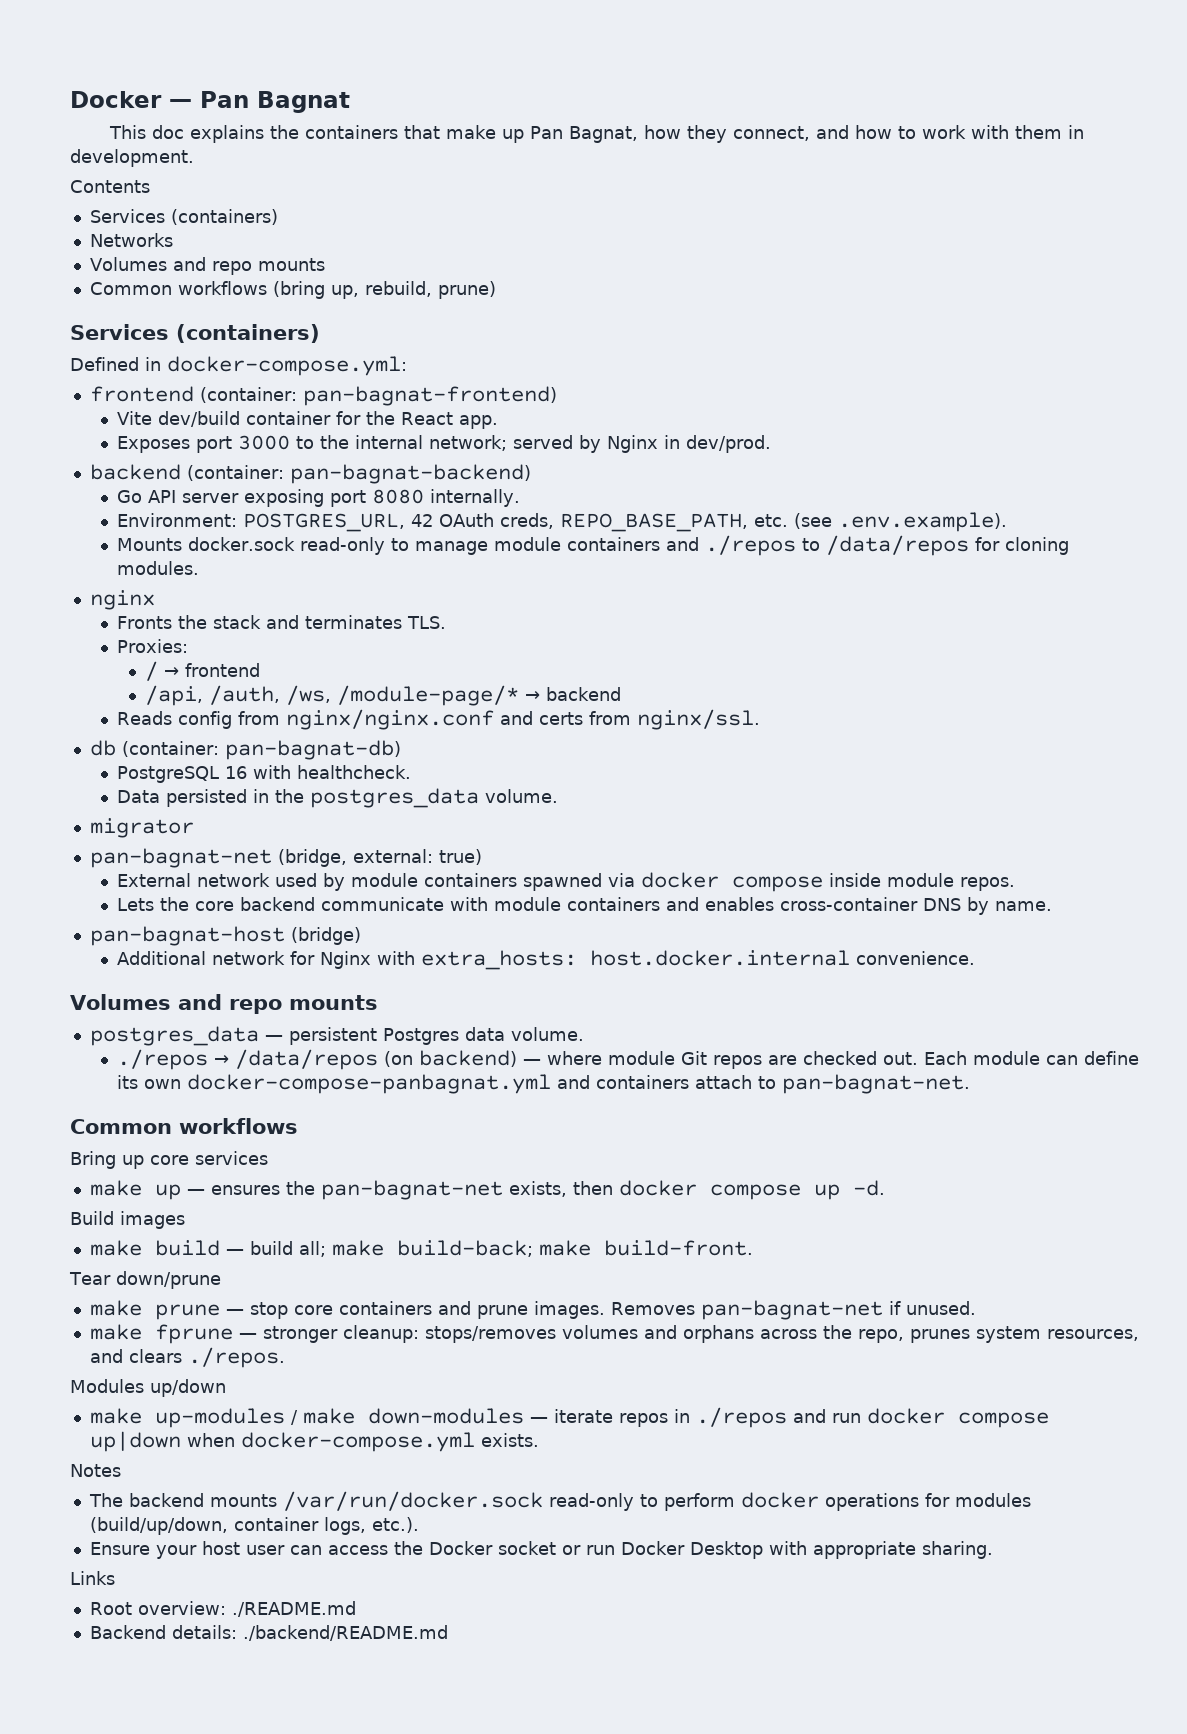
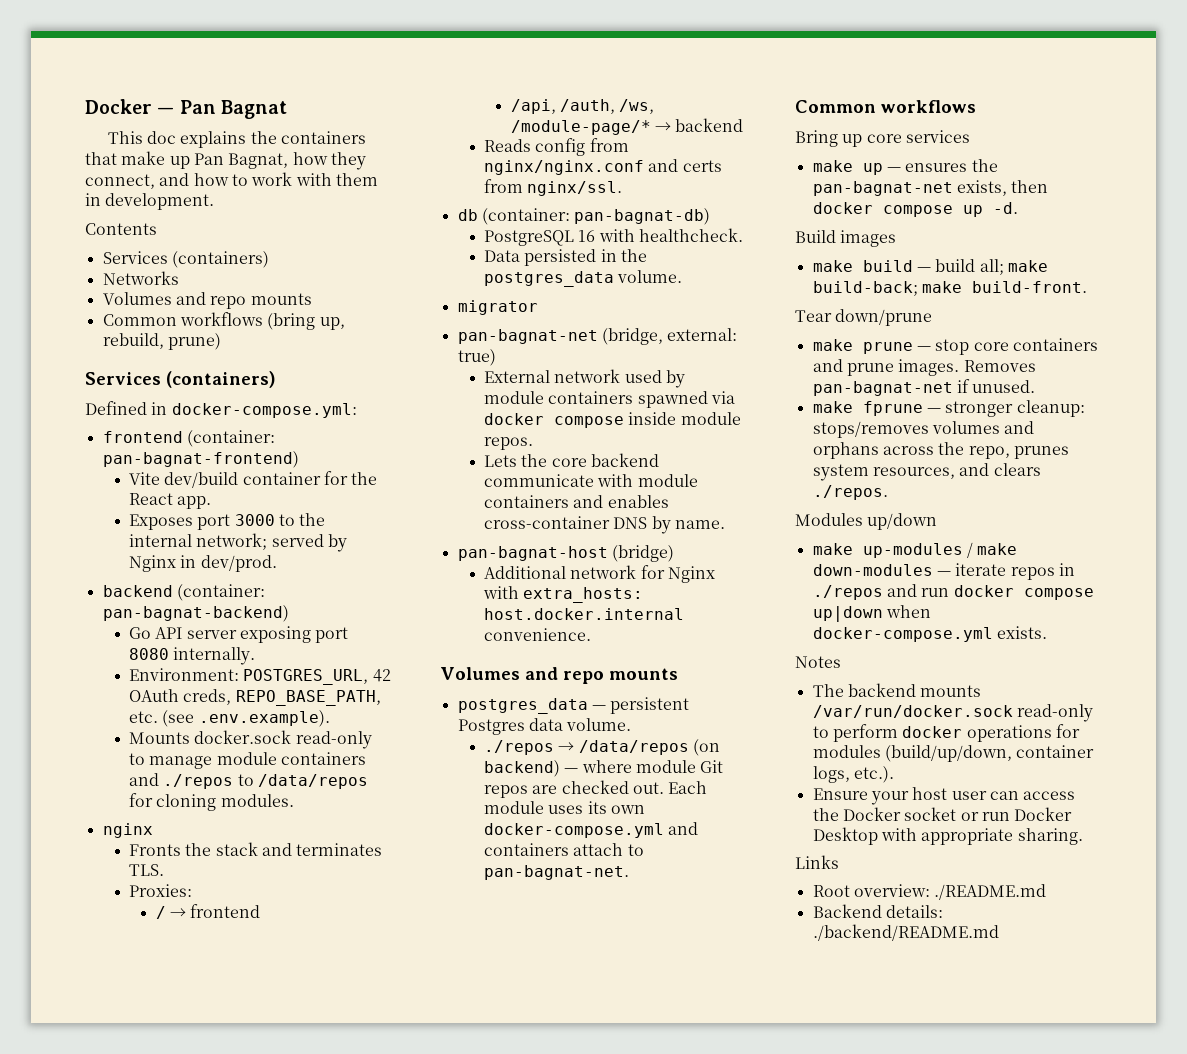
- Each module can define its own docker-compose-panbagnat.yml and containers attach to pan-bagnat-net.
+ Each module uses its own docker-compose.yml and containers attach to pan-bagnat-net.

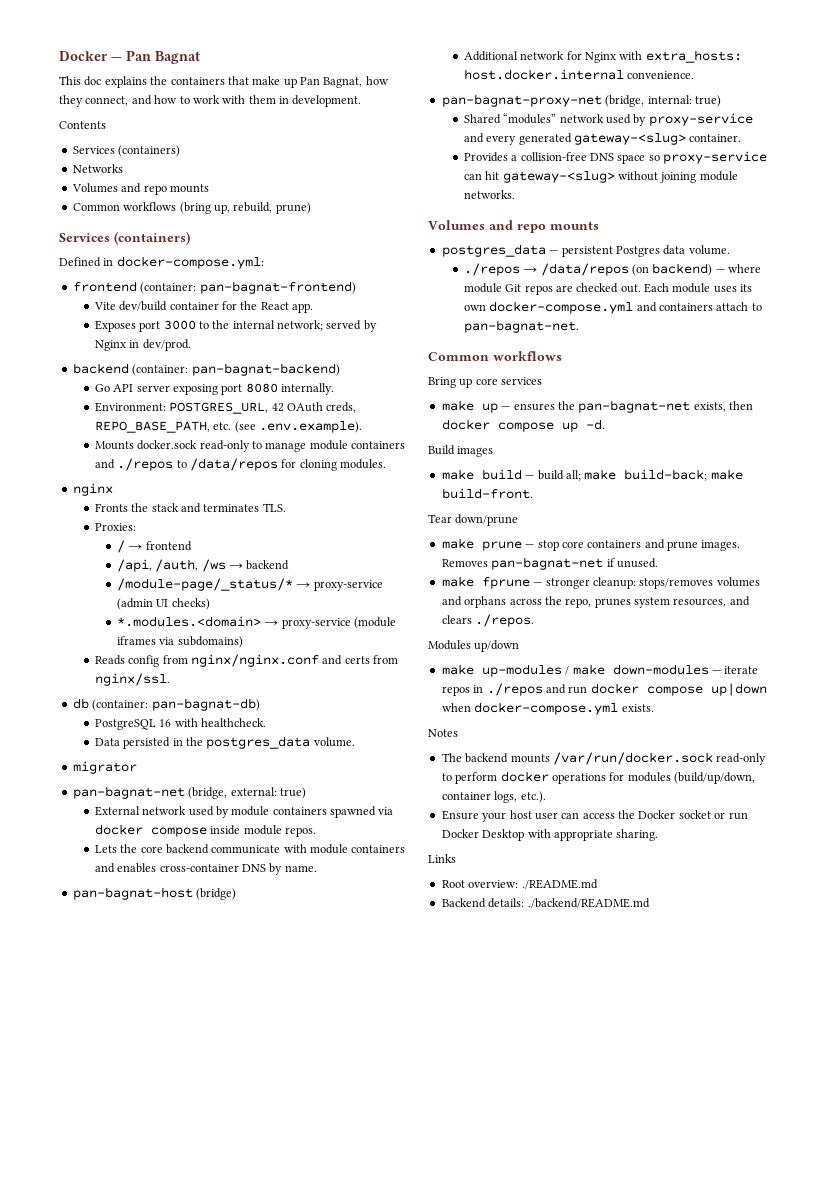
- /api, /auth, /ws, /module-page/* → backend
+ /api, /auth, /ws → backend
+ /module-page/_status/* → proxy-service (admin UI checks)
+ *.modules.<domain> → proxy-service (module iframes via subdomains)
+ pan-bagnat-proxy-net (bridge, internal: true)
+ Shared “modules” network used by proxy-service and every generated gateway-<slug> container.
+ Provides a collision-free DNS space so proxy-service can hit gateway-<slug> without joining module networks.

